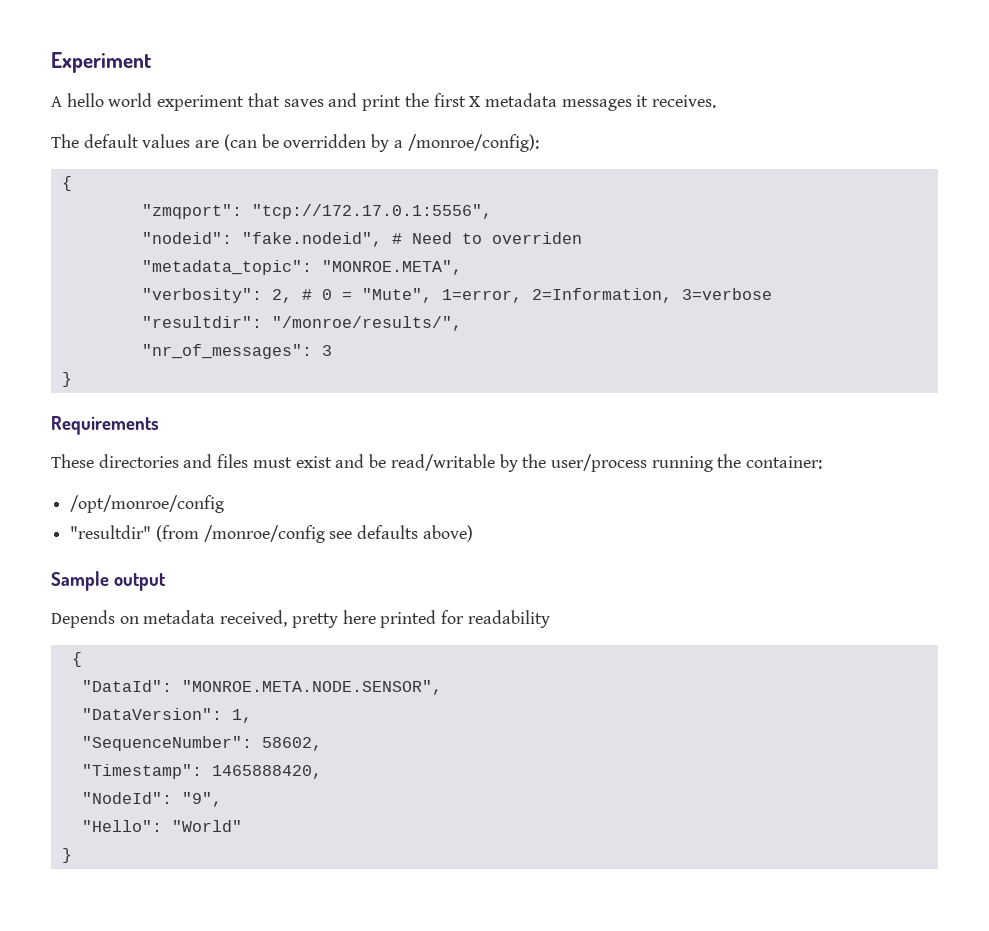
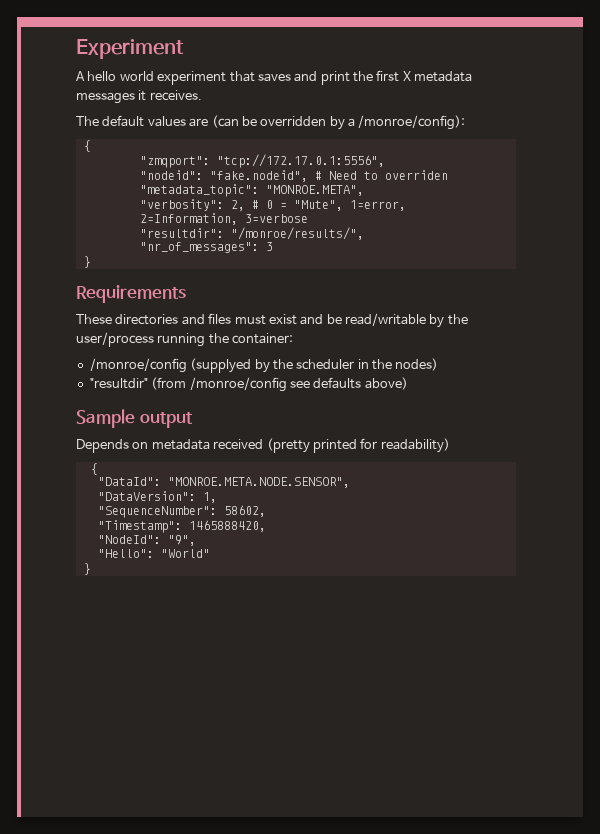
- /opt/monroe/config
+ /monroe/config (supplyed by the scheduler in the nodes)
- Depends on metadata received, pretty here printed for readability
+ Depends on metadata received (pretty printed for readability)

